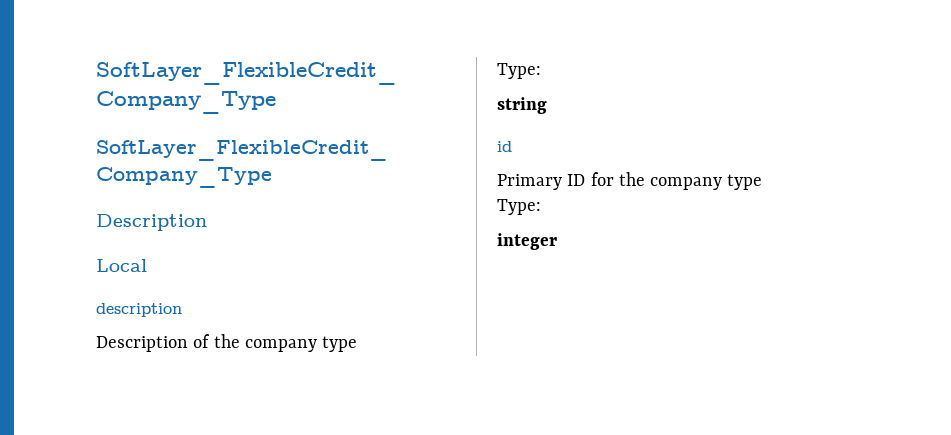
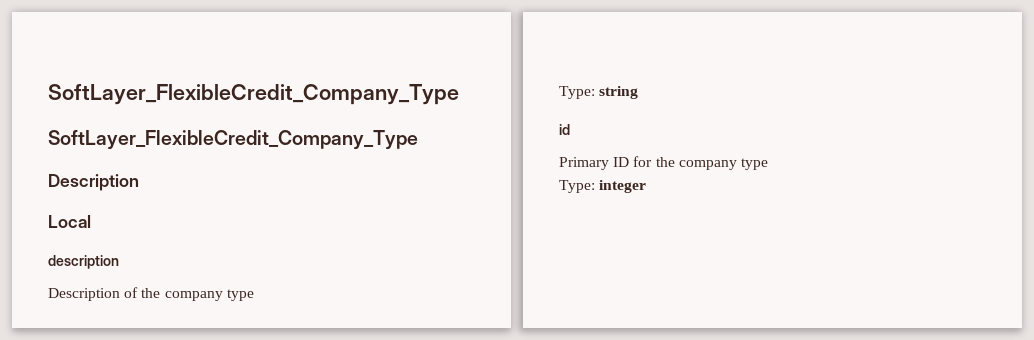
  Description of the company type
- Type:
- string
+ Type: string
  Primary ID for the company type
- Type:
- integer
+ Type: integer

